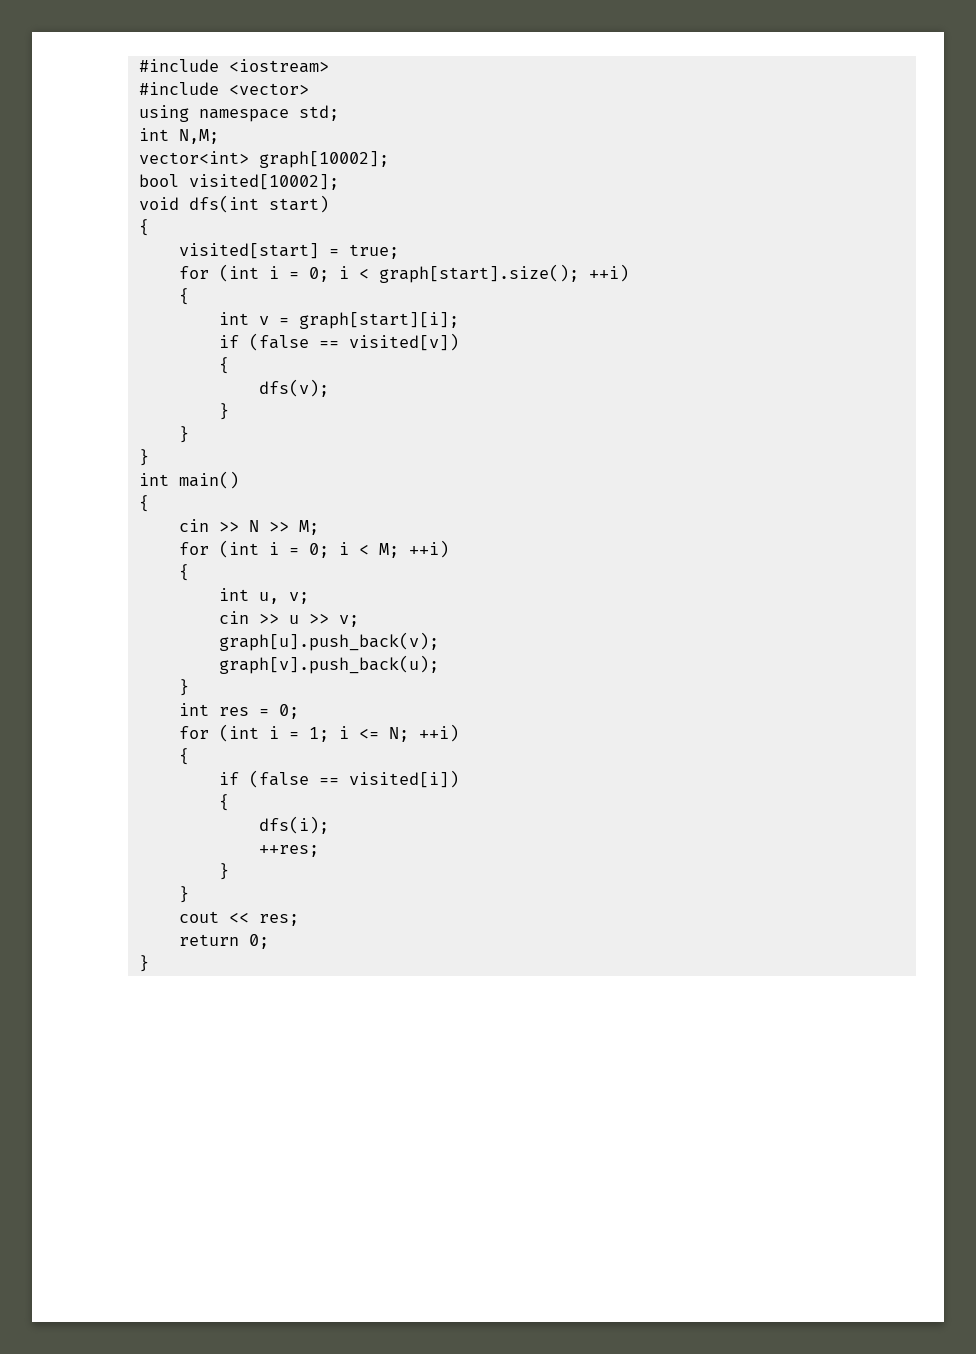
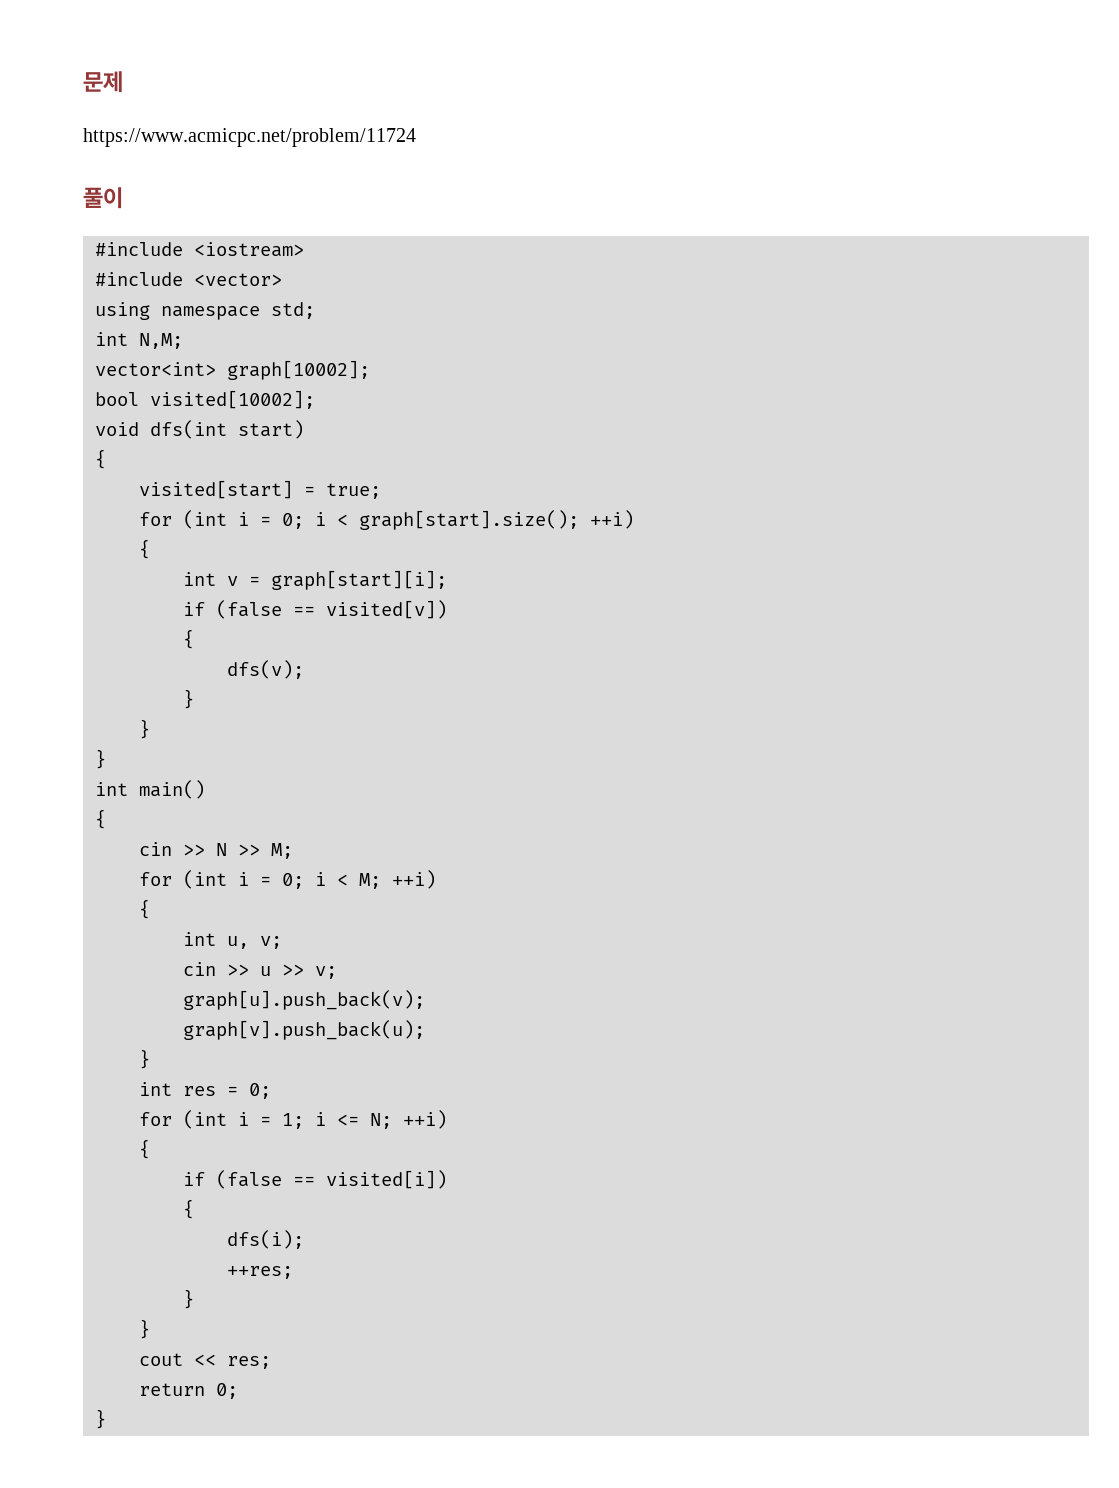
+ 문제
+ https://www.acmicpc.net/problem/11724
+ 풀이

